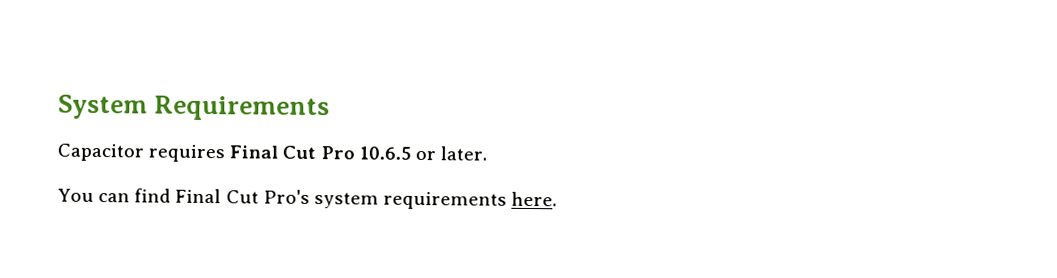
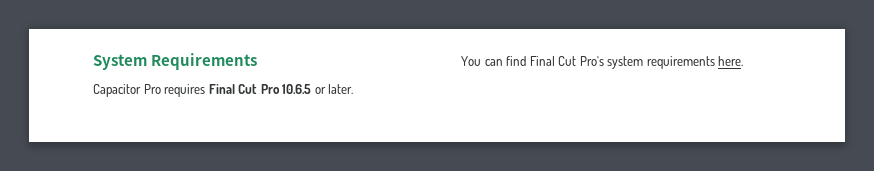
- Capacitor requires Final Cut Pro 10.6.5 or later.
+ Capacitor Pro requires Final Cut Pro 10.6.5 or later.

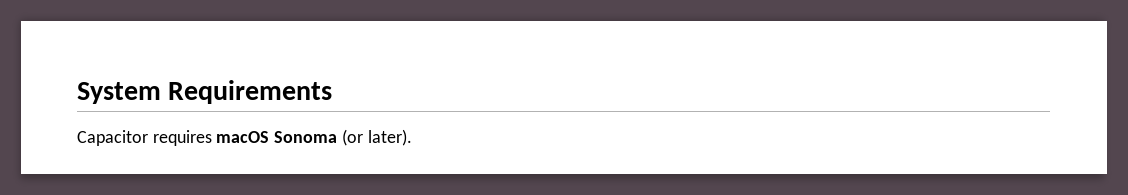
- Capacitor Pro requires Final Cut Pro 10.6.5 or later.
- You can find Final Cut Pro's system requirements here.
+ Capacitor requires macOS Sonoma (or later).

